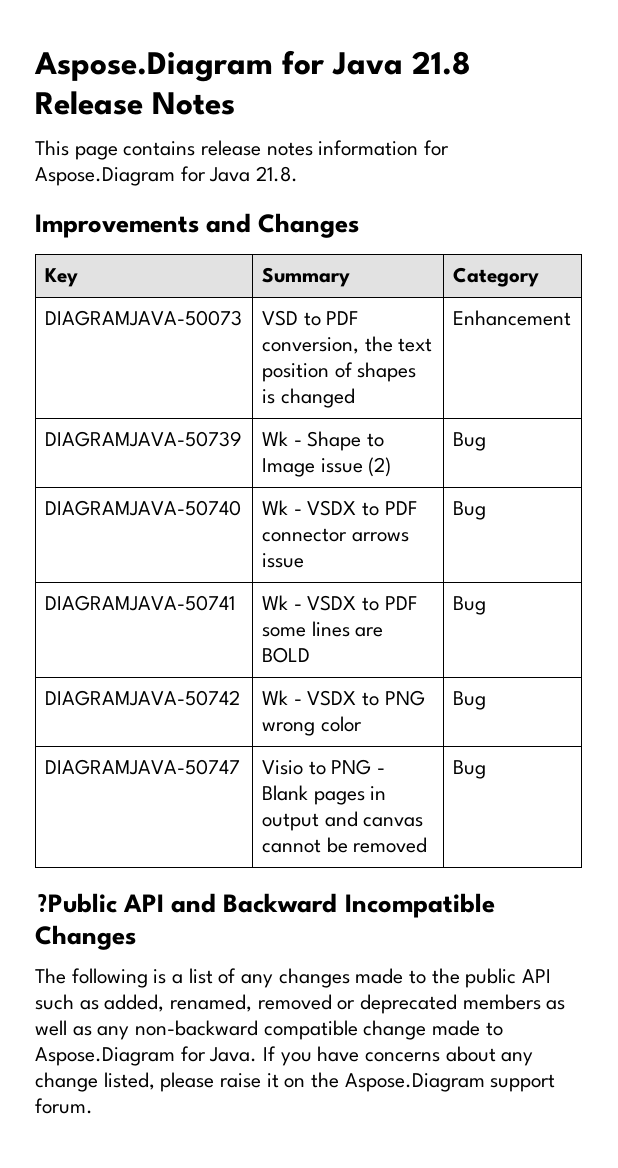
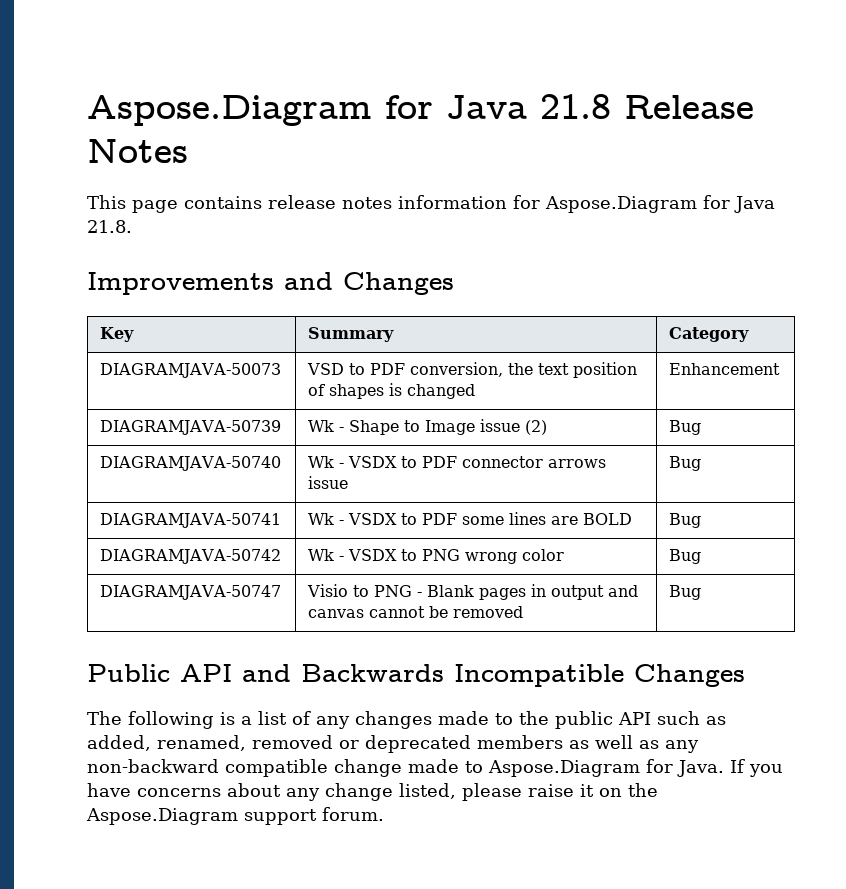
- ?Public API and Backward Incompatible Changes
+ Public API and Backwards Incompatible Changes

